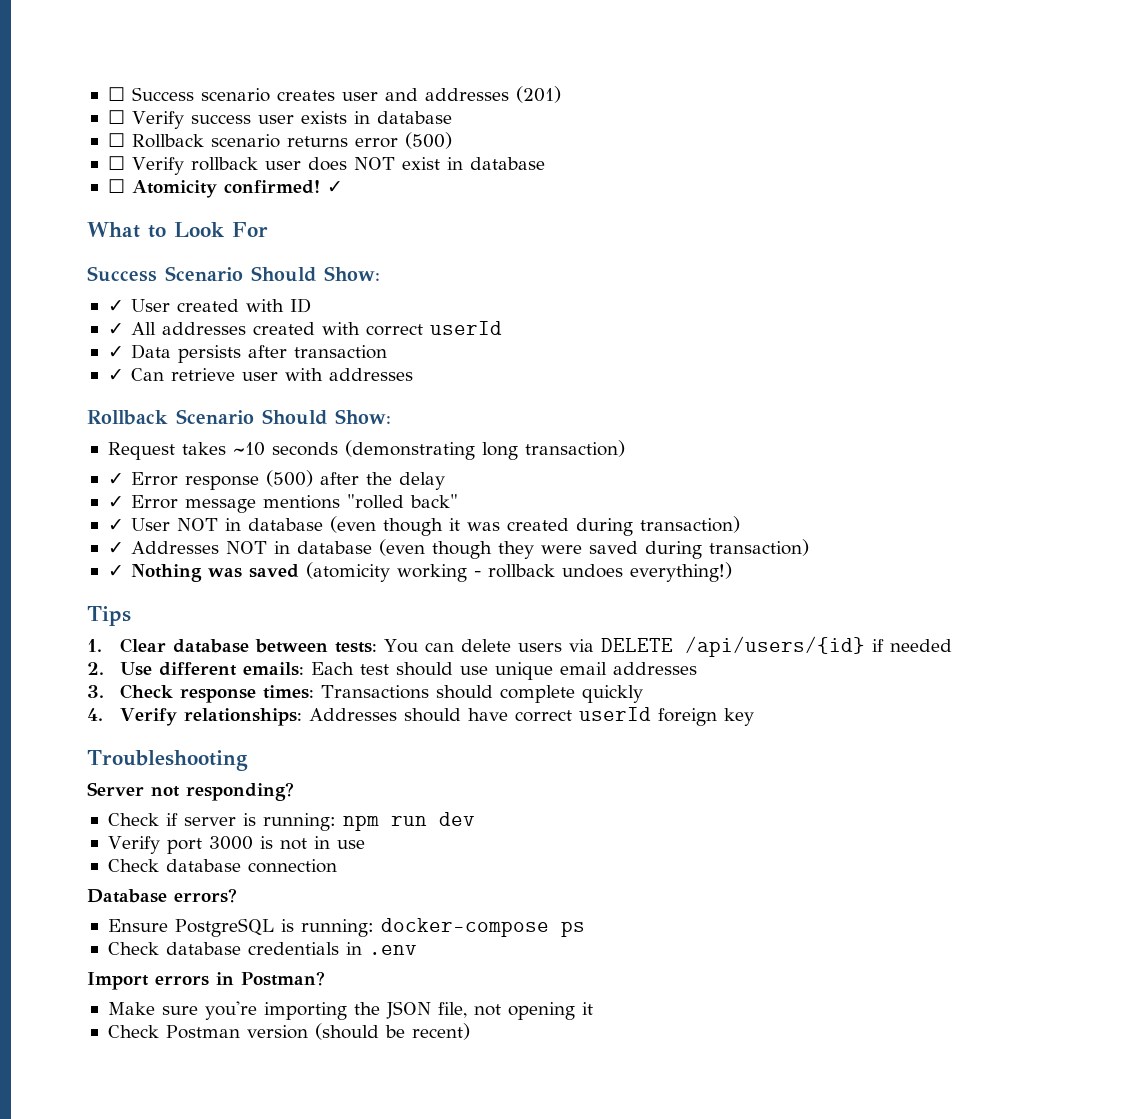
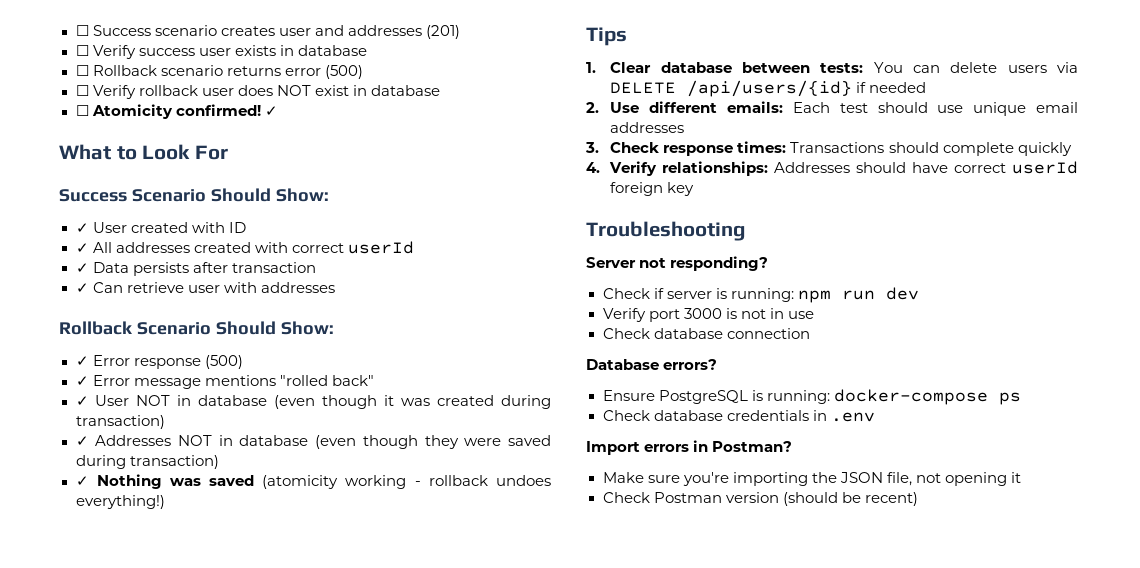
- Request takes ~10 seconds (demonstrating long transaction)
- ✓ Error response (500) after the delay
+ ✓ Error response (500)

